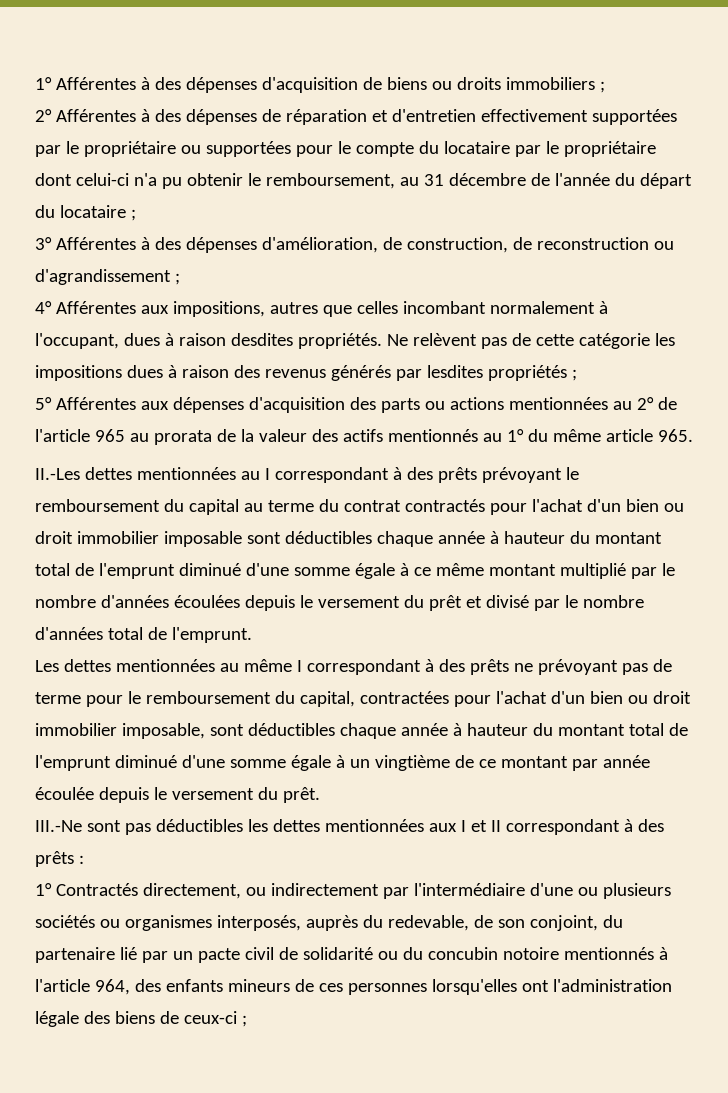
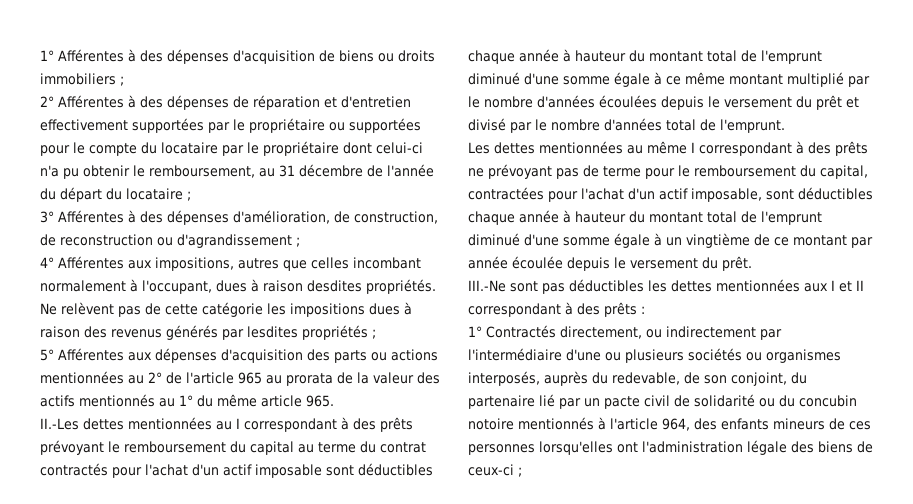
- II.-Les dettes mentionnées au I correspondant à des prêts prévoyant le remboursement du capital au terme du contrat contractés pour l'achat d'un bien ou droit immobilier imposable sont déductibles chaque année à hauteur du montant total de l'emprunt diminué d'une somme égale à ce même montant multiplié par le nombre d'années écoulées depuis le versement du prêt et divisé par le nombre d'années total de l'emprunt.
+ II.-Les dettes mentionnées au I correspondant à des prêts prévoyant le remboursement du capital au terme du contrat contractés pour l'achat d'un actif imposable sont déductibles chaque année à hauteur du montant total de l'emprunt diminué d'une somme égale à ce même montant multiplié par le nombre d'années écoulées depuis le versement du prêt et divisé par le nombre d'années total de l'emprunt.
- Les dettes mentionnées au même I correspondant à des prêts ne prévoyant pas de terme pour le remboursement du capital, contractées pour l'achat d'un bien ou droit immobilier imposable, sont déductibles chaque année à hauteur du montant total de l'emprunt diminué d'une somme égale à un vingtième de ce montant par année écoulée depuis le versement du prêt.
+ Les dettes mentionnées au même I correspondant à des prêts ne prévoyant pas de terme pour le remboursement du capital, contractées pour l'achat d'un actif imposable, sont déductibles chaque année à hauteur du montant total de l'emprunt diminué d'une somme égale à un vingtième de ce montant par année écoulée depuis le versement du prêt.

